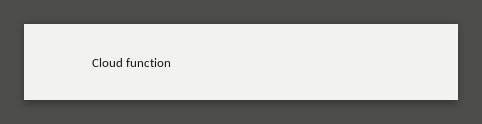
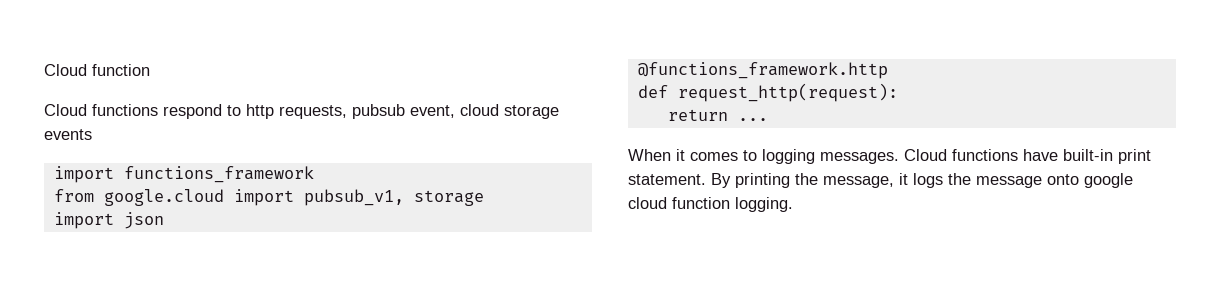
+ Cloud functions respond to http requests, pubsub event, cloud storage events
+ import functions_framework
+ from google.cloud import pubsub_v1, storage
+ import json
+ @functions_framework.http
+ def request_http(request):
+ return ...
+ When it comes to logging messages. Cloud functions have built-in print statement. By printing the message, it logs the message onto google cloud function logging.

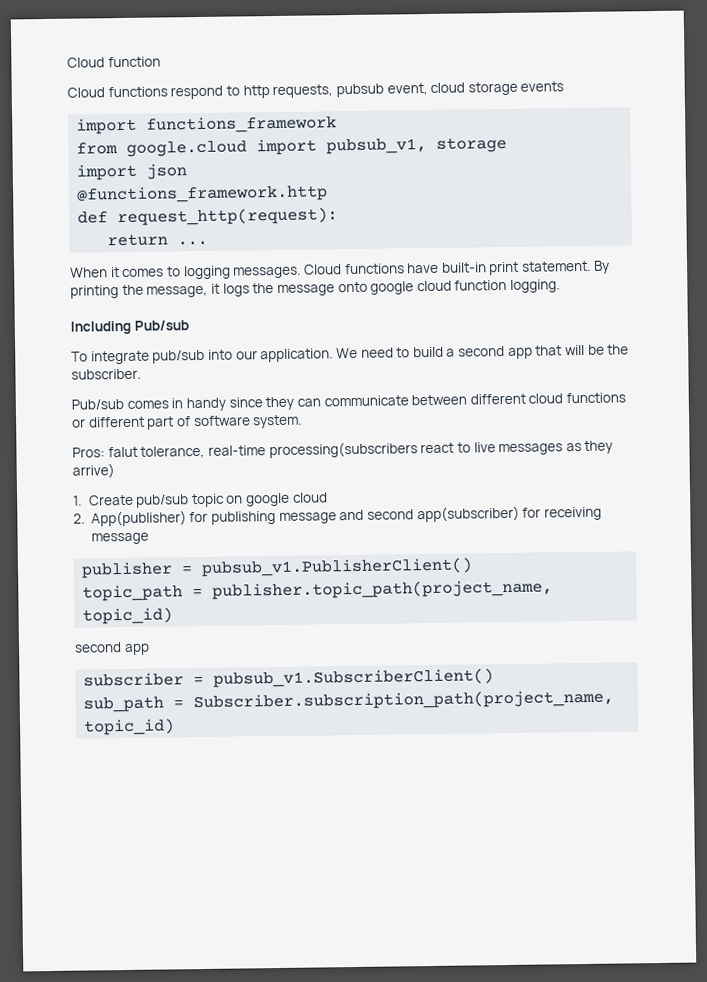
+ Including Pub/sub
+ To integrate pub/sub into our application. We need to build a second app that will be the subscriber.
+ Pub/sub comes in handy since they can communicate between different cloud functions or different part of software system.
+ Pros: falut tolerance, real-time processing(subscribers react to live messages as they arrive)
+ 1. Create pub/sub topic on google cloud
+ 2. App(publisher) for publishing message and second app(subscriber) for receiving message
+ publisher = pubsub_v1.PublisherClient()
+ topic_path = publisher.topic_path(project_name, topic_id)
+ second app
+ subscriber = pubsub_v1.SubscriberClient()
+ sub_path = Subscriber.subscription_path(project_name, topic_id)

